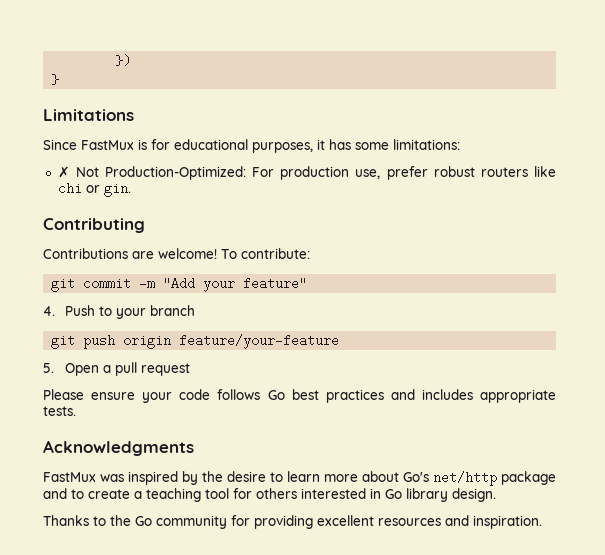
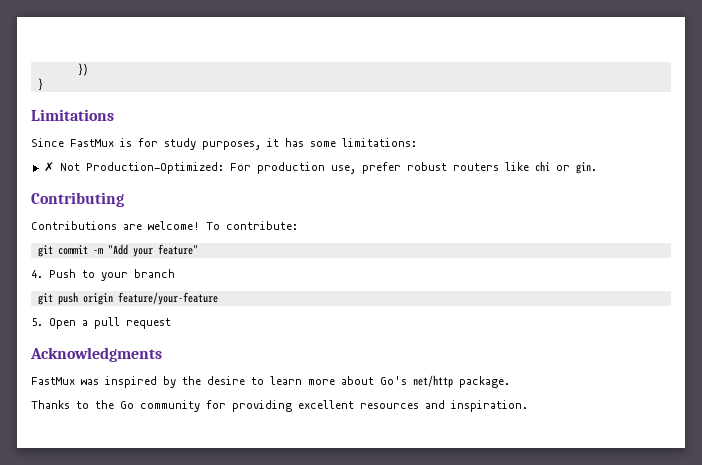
- Since FastMux is for educational purposes, it has some limitations:
+ Since FastMux is for study purposes, it has some limitations:
- Please ensure your code follows Go best practices and includes appropriate tests.
- FastMux was inspired by the desire to learn more about Go's net/http package and to create a teaching tool for others interested in Go library design.
+ FastMux was inspired by the desire to learn more about Go's net/http package.

